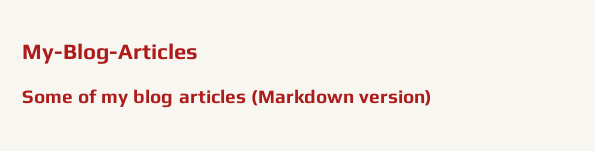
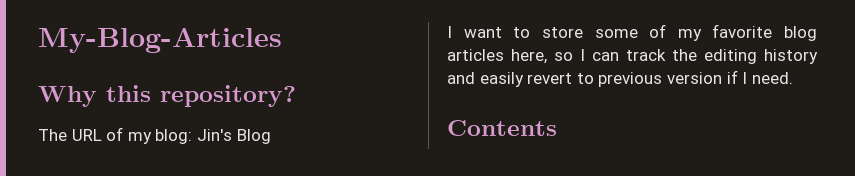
- Some of my blog articles (Markdown version)
+ Why this repository?
+ The URL of my blog: Jin's Blog
+ I want to store some of my favorite blog articles here, so I can track the editing history and easily revert to previous version if I need.
+ Contents

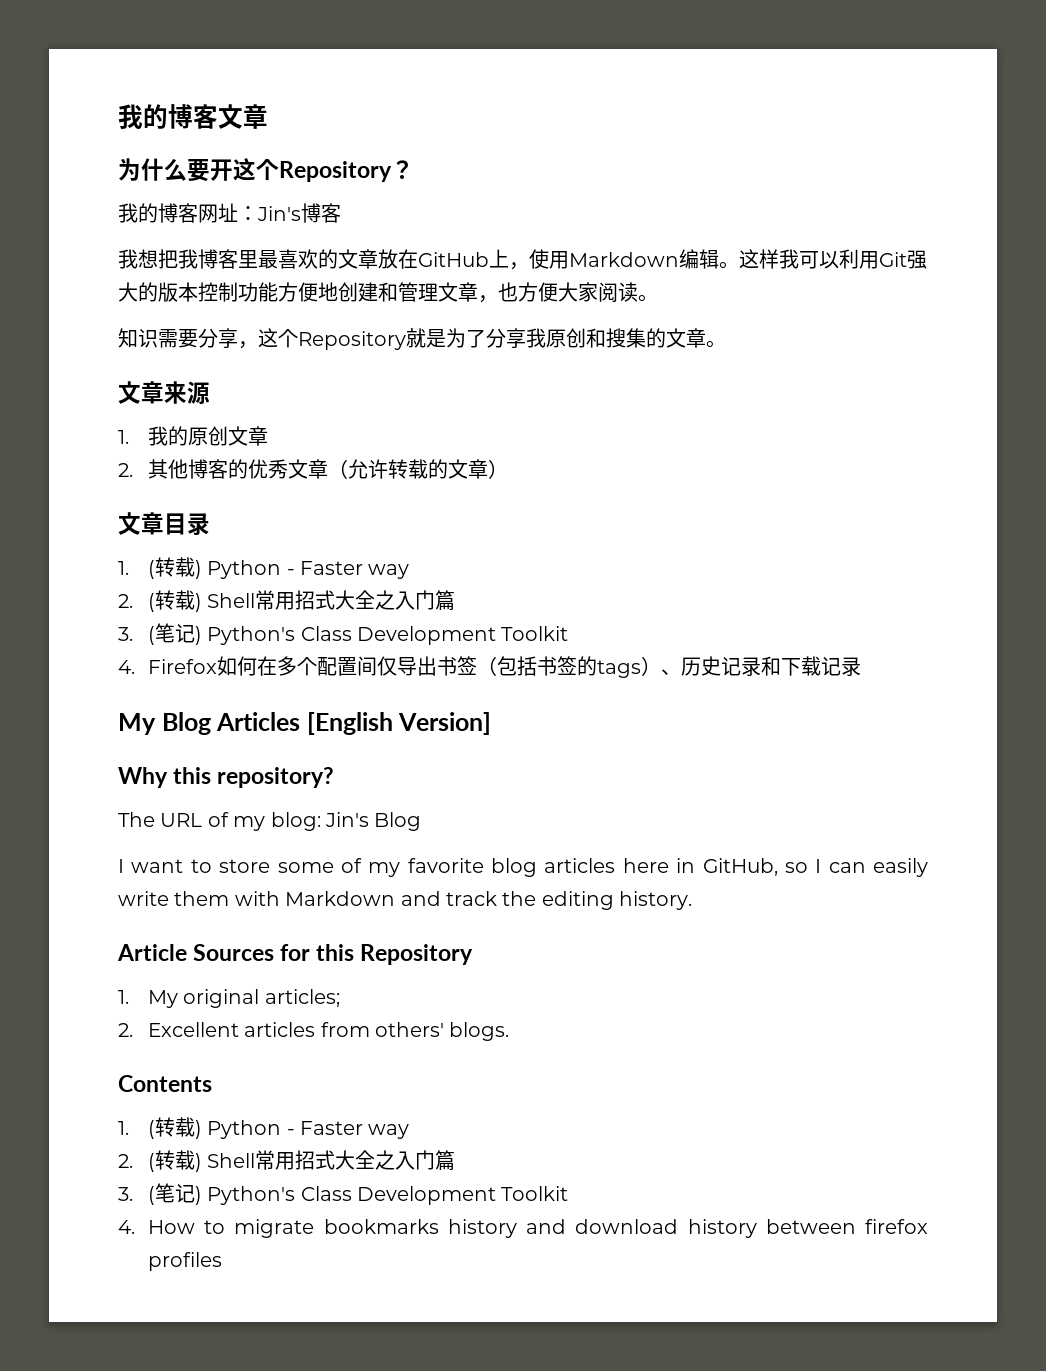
- My-Blog-Articles
+ 我的博客文章
+ 为什么要开这个Repository？
+ 我的博客网址：Jin's博客
+ 我想把我博客里最喜欢的文章放在GitHub上，使用Markdown编辑。这样我可以利用Git强大的版本控制功能方便地创建和管理文章，也方便大家阅读。
+ 知识需要分享，这个Repository就是为了分享我原创和搜集的文章。
+ 文章来源
+ 1.我的原创文章
+ 2.其他博客的优秀文章（允许转载的文章）
+ 文章目录
+ 1. (转载) Python - Faster way
+ 2. (转载) Shell常用招式大全之入门篇
+ 3. (笔记) Python's Class Development Toolkit
+ 4. Firefox如何在多个配置间仅导出书签（包括书签的tags）、历史记录和下载记录
+ My Blog Articles [English Version]
- I want to store some of my favorite blog articles here, so I can track the editing history and easily revert to previous version if I need.
+ I want to store some of my favorite blog articles here in GitHub, so I can easily write them with Markdown and track the editing history.
+ Article Sources for this Repository
+ 1. My original articles;
+ 2. Excellent articles from others' blogs.
  Contents
+ 1. (转载) Python - Faster way
+ 2. (转载) Shell常用招式大全之入门篇
+ 3. (笔记) Python's Class Development Toolkit
+ 4. How to migrate bookmarks history and download history between firefox profiles

